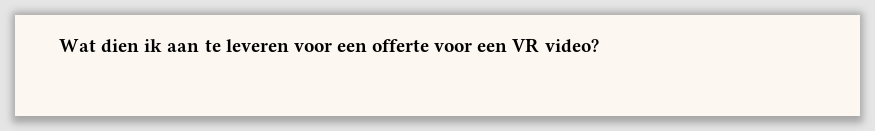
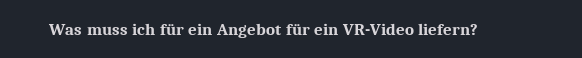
- Wat dien ik aan te leveren voor een offerte voor een VR video?
+ Was muss ich für ein Angebot für ein VR-Video liefern?

